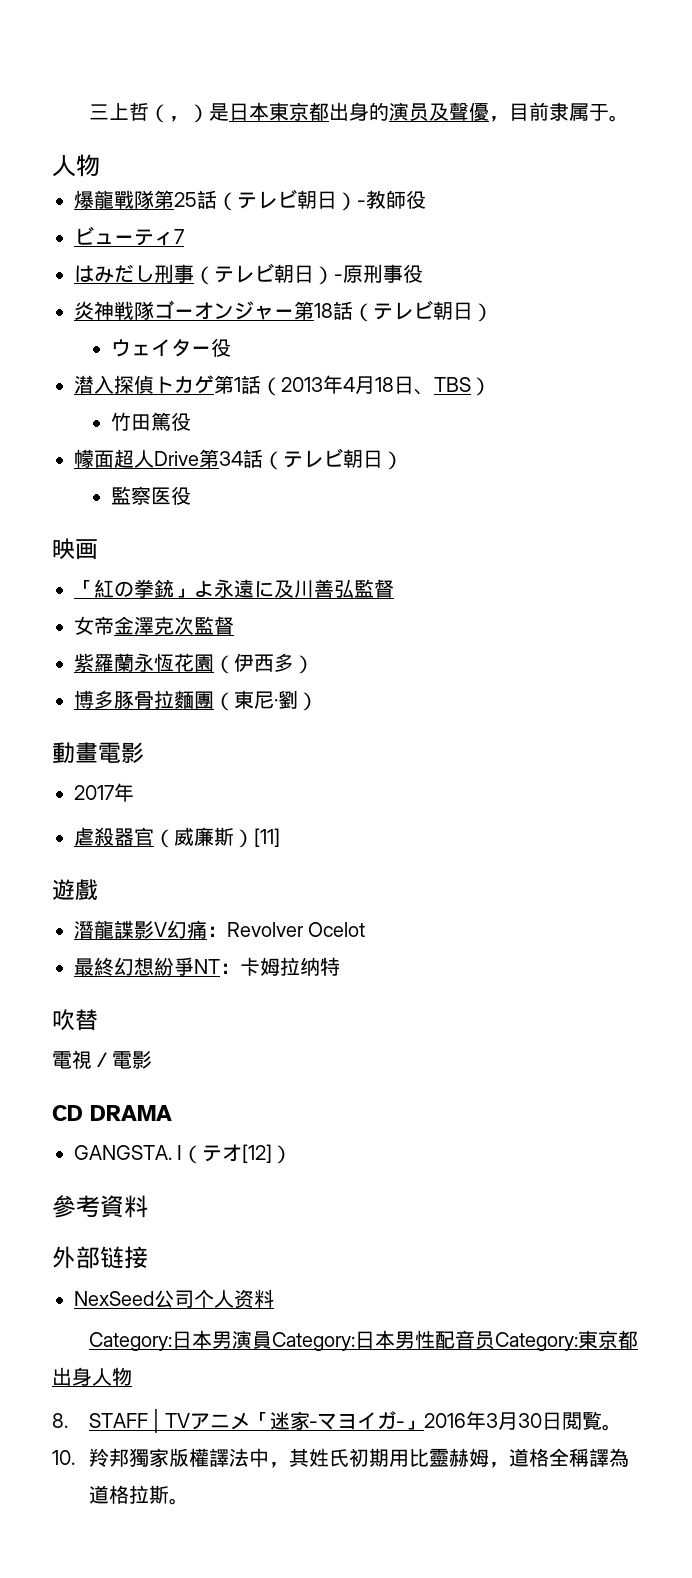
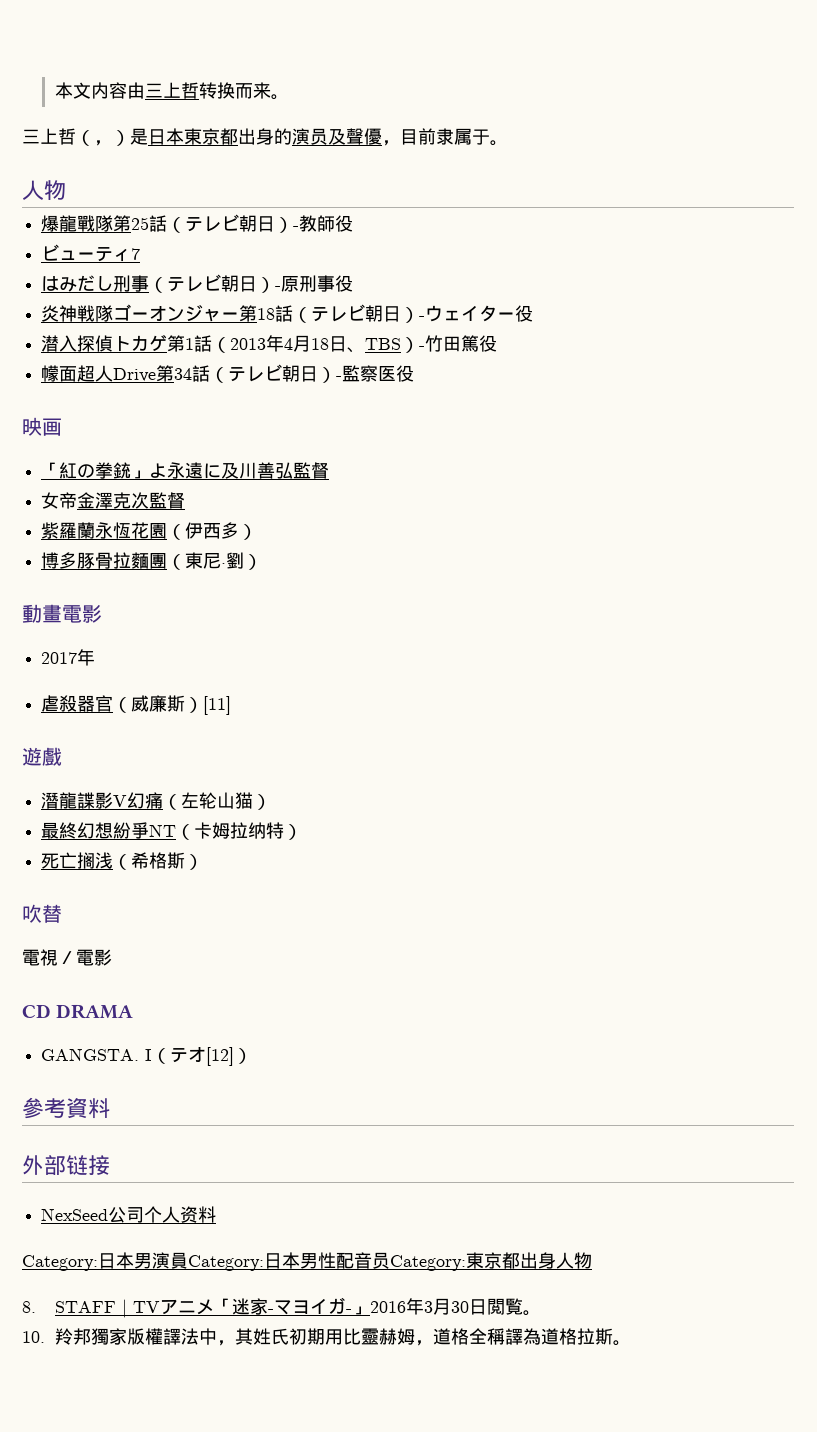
+ 本文内容由三上哲转换而来。
- 炎神戦隊ゴーオンジャー第18話（テレビ朝日）
- ウェイター役
+ 炎神戦隊ゴーオンジャー第18話（テレビ朝日）-ウェイター役
- 潜入探偵トカゲ第1話（2013年4月18日、TBS）
- 竹田篤役
+ 潜入探偵トカゲ第1話（2013年4月18日、TBS）-竹田篤役
- 幪面超人Drive第34話（テレビ朝日）
- 監察医役
+ 幪面超人Drive第34話（テレビ朝日）-監察医役
- 潛龍諜影V幻痛：Revolver Ocelot
+ 潛龍諜影V幻痛（左轮山猫）
- 最終幻想紛爭NT：卡姆拉纳特
+ 最終幻想紛爭NT（卡姆拉纳特）
+ 死亡搁浅（希格斯）

